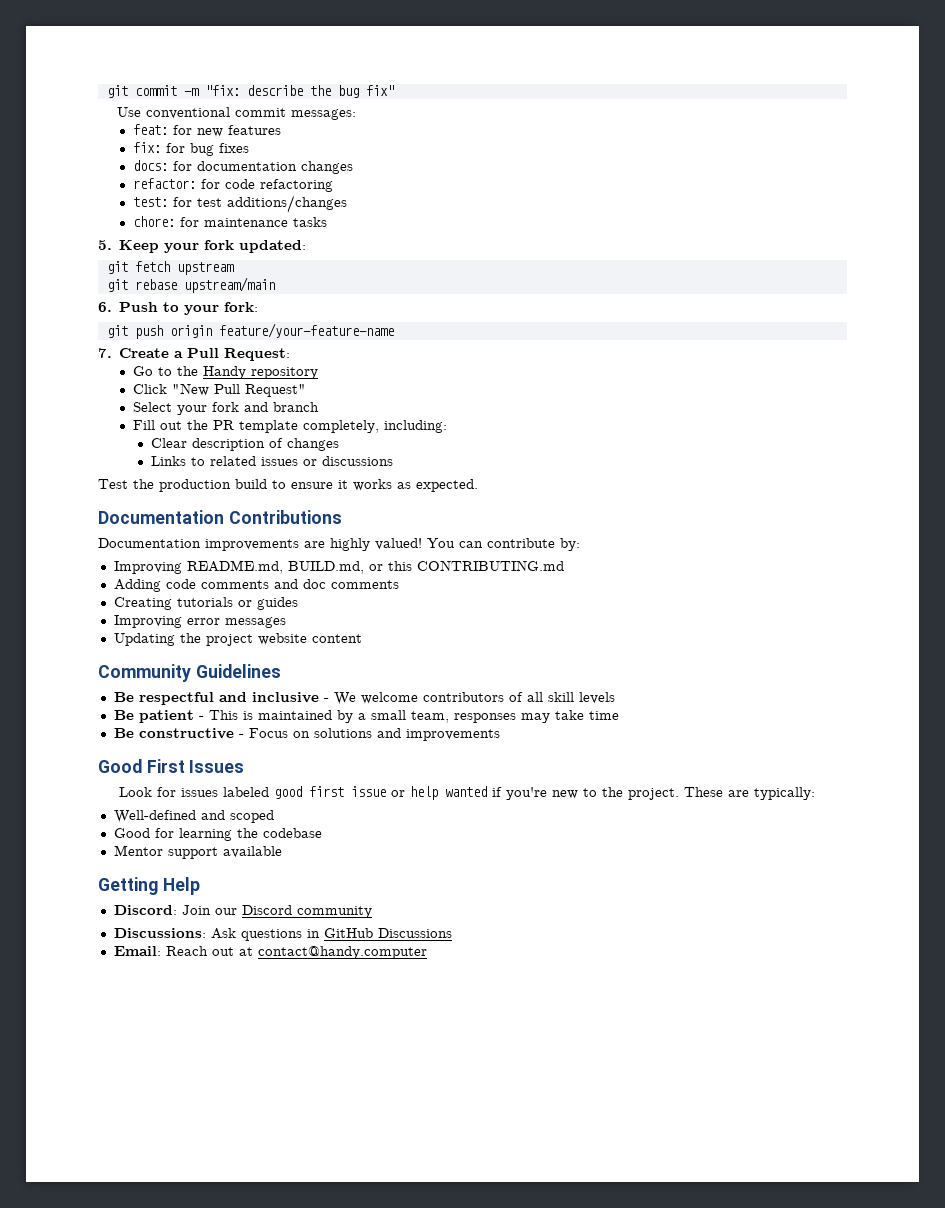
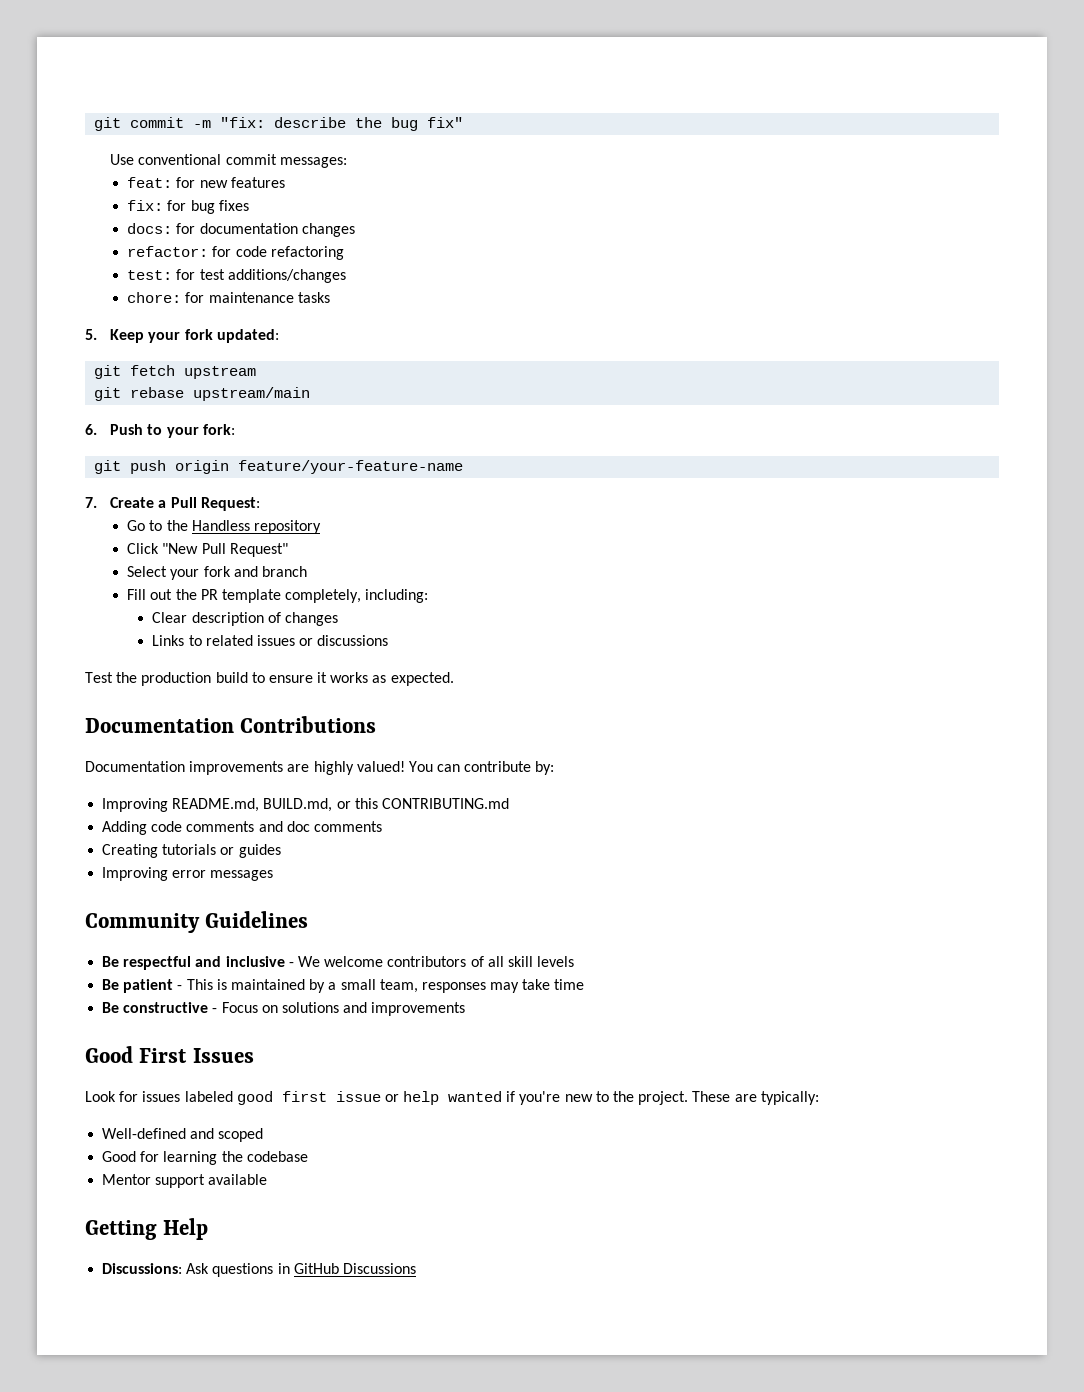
- Go to the Handy repository
+ Go to the Handless repository
- Updating the project website content
- Discord: Join our Discord community
- Email: Reach out at contact@handy.computer

